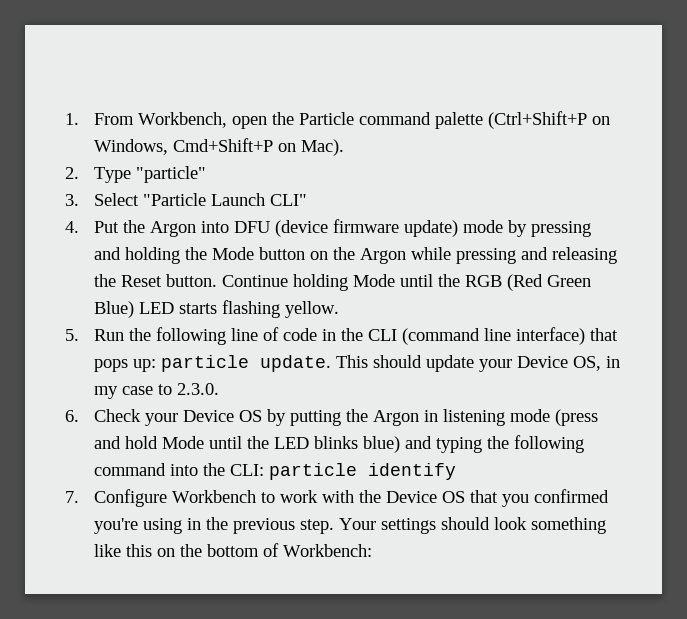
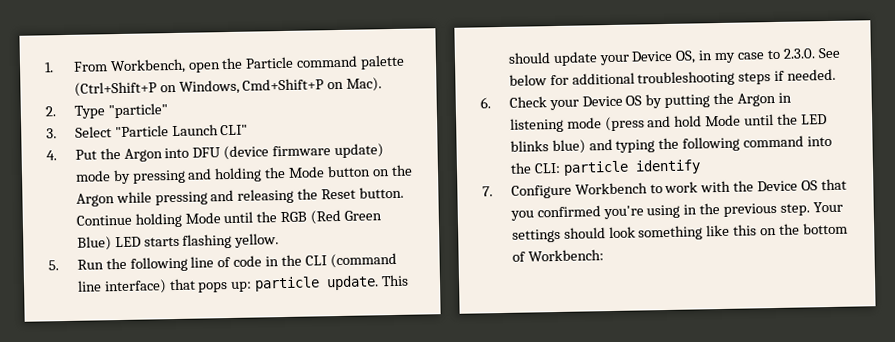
- This should update your Device OS, in my case to 2.3.0.
+ This should update your Device OS, in my case to 2.3.0. See below for additional troubleshooting steps if needed.

